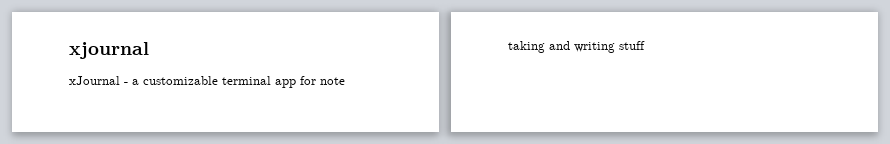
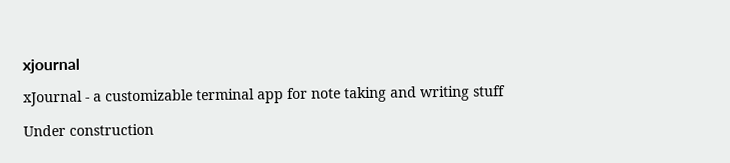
+ Under construction

